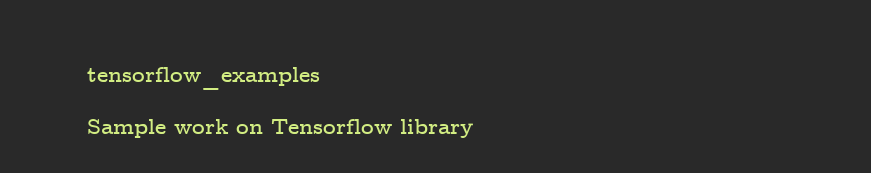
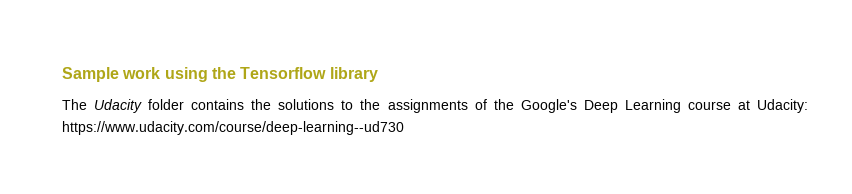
- tensorflow_examples
- Sample work on Tensorflow library
+ Sample work using the Tensorflow library
+ The Udacity folder contains the solutions to the assignments of the Google's Deep Learning course at Udacity: https://www.udacity.com/course/deep-learning--ud730

